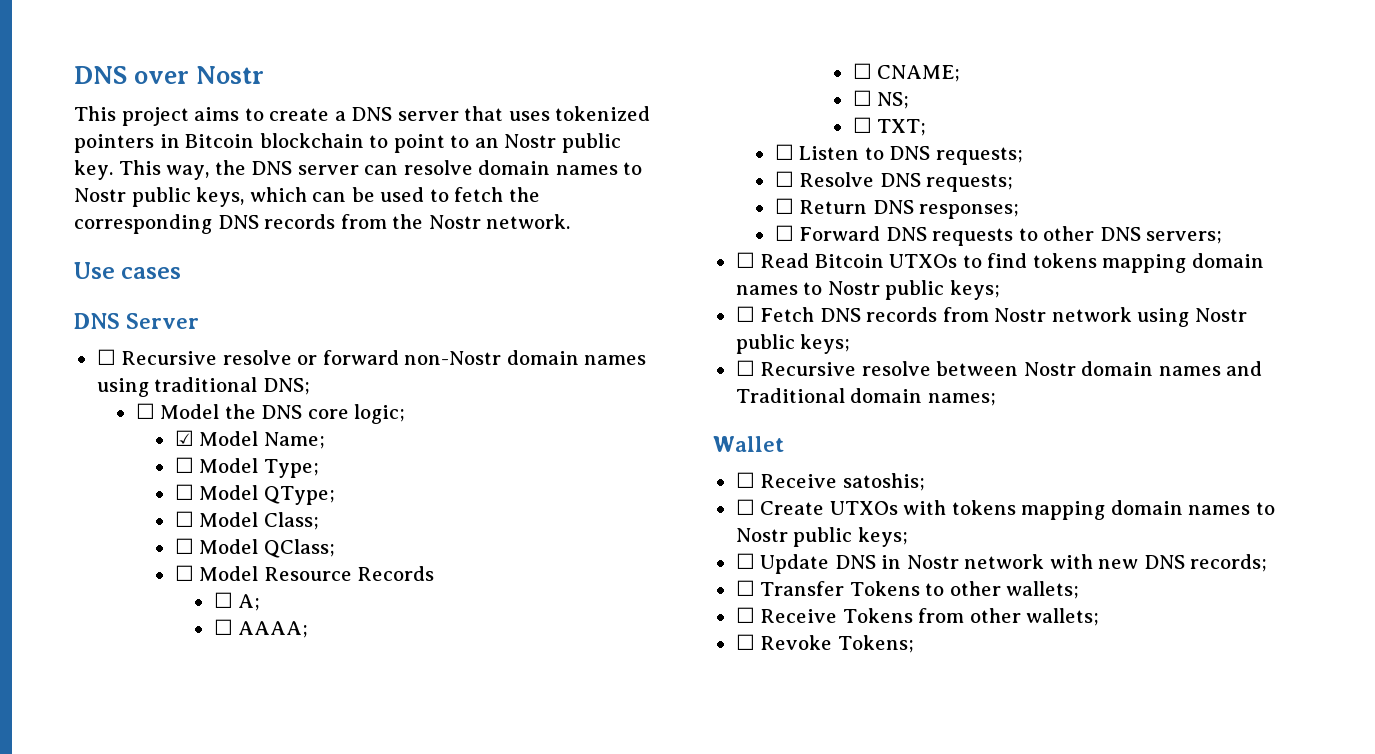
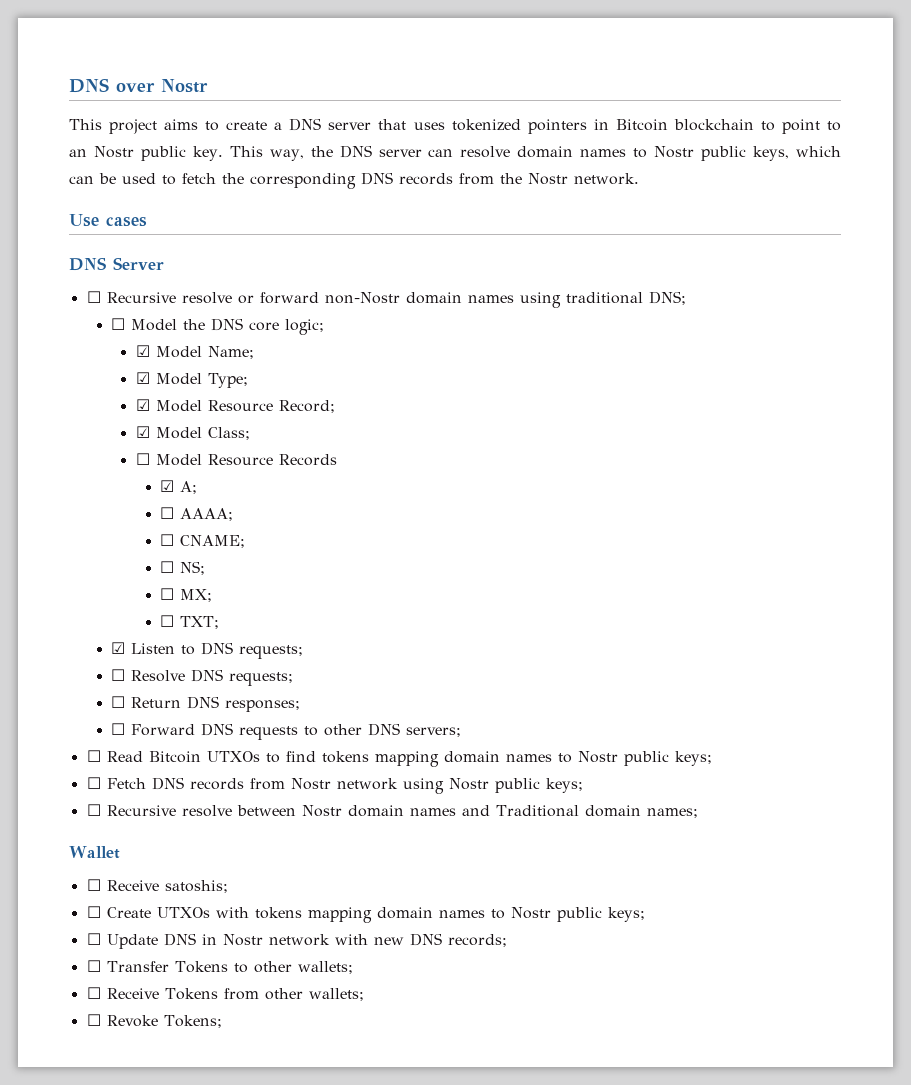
- ☐ Model Type;
+ ☑ Model Type;
- ☐ Model QType;
- ☐ Model Class;
+ ☑ Model Resource Record;
+ ☑ Model Class;
- ☐ Model QClass;
- ☐ A;
+ ☑ A;
+ ☐ MX;
- ☐ Listen to DNS requests;
+ ☑ Listen to DNS requests;

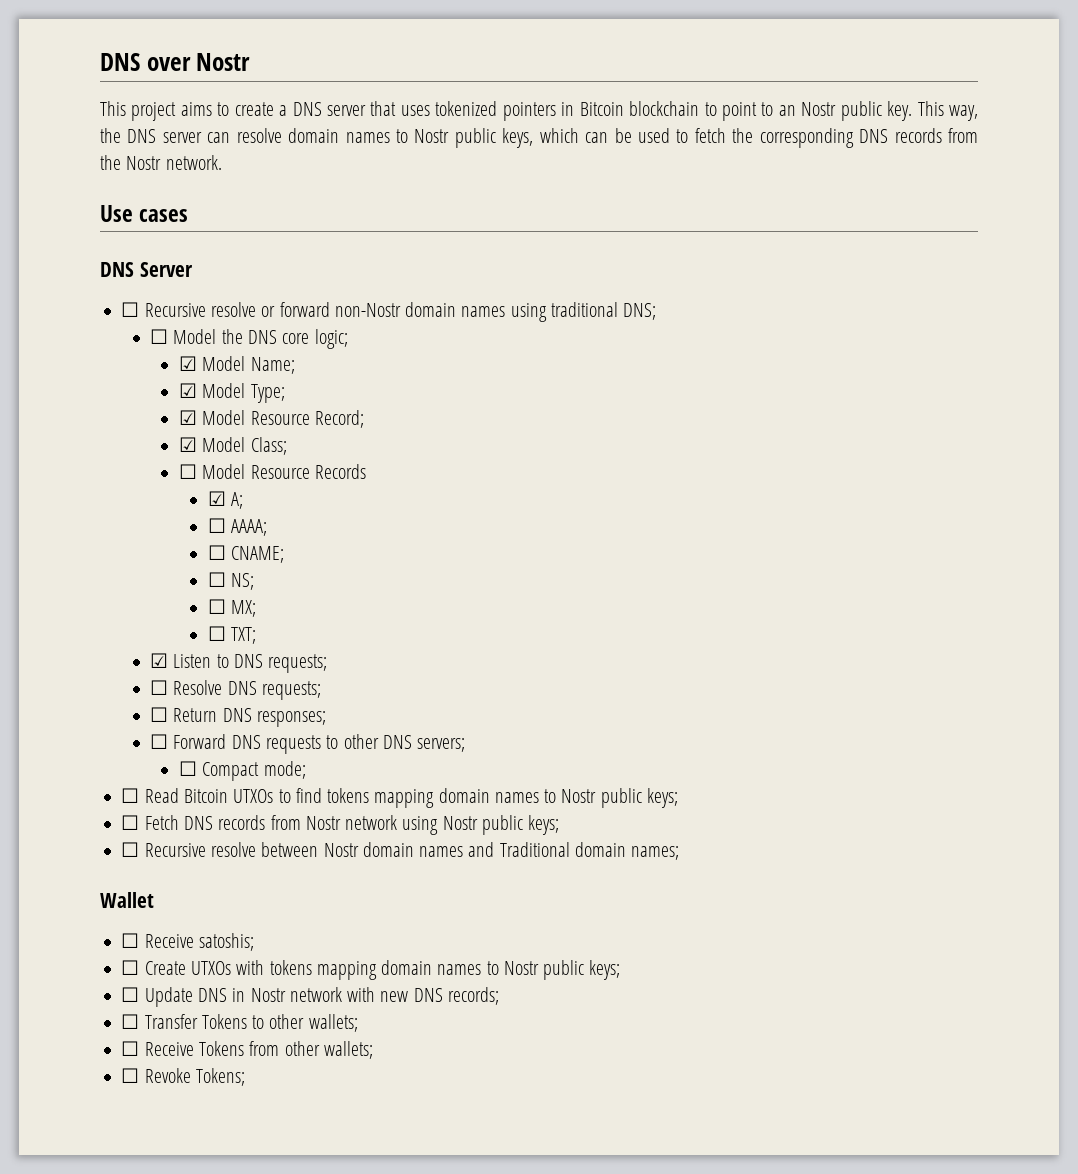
+ ☐ Compact mode;

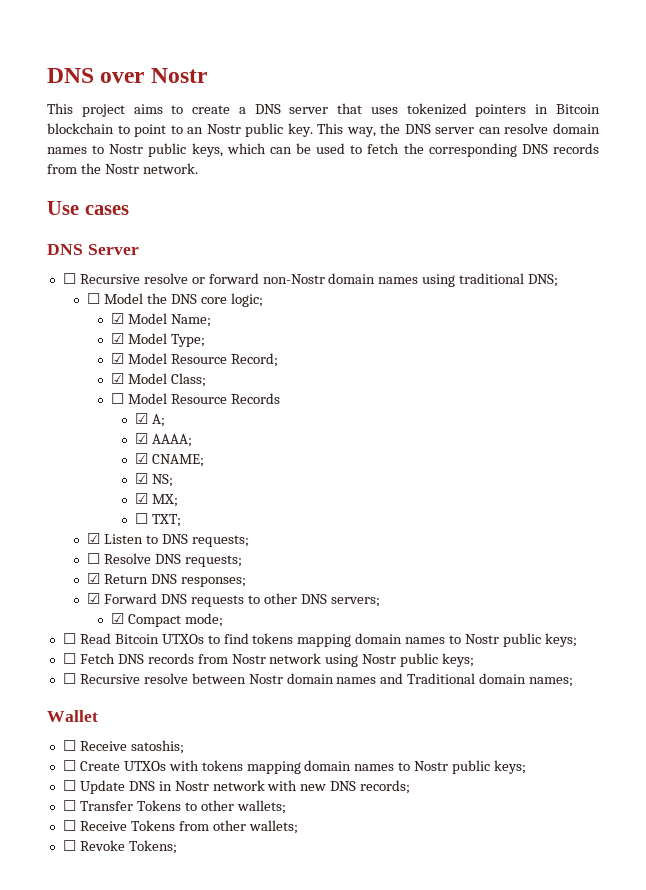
- ☐ AAAA;
+ ☑ AAAA;
- ☐ CNAME;
+ ☑ CNAME;
- ☐ NS;
+ ☑ NS;
- ☐ MX;
+ ☑ MX;
- ☐ Return DNS responses;
+ ☑ Return DNS responses;
- ☐ Forward DNS requests to other DNS servers;
+ ☑ Forward DNS requests to other DNS servers;
- ☐ Compact mode;
+ ☑ Compact mode;

